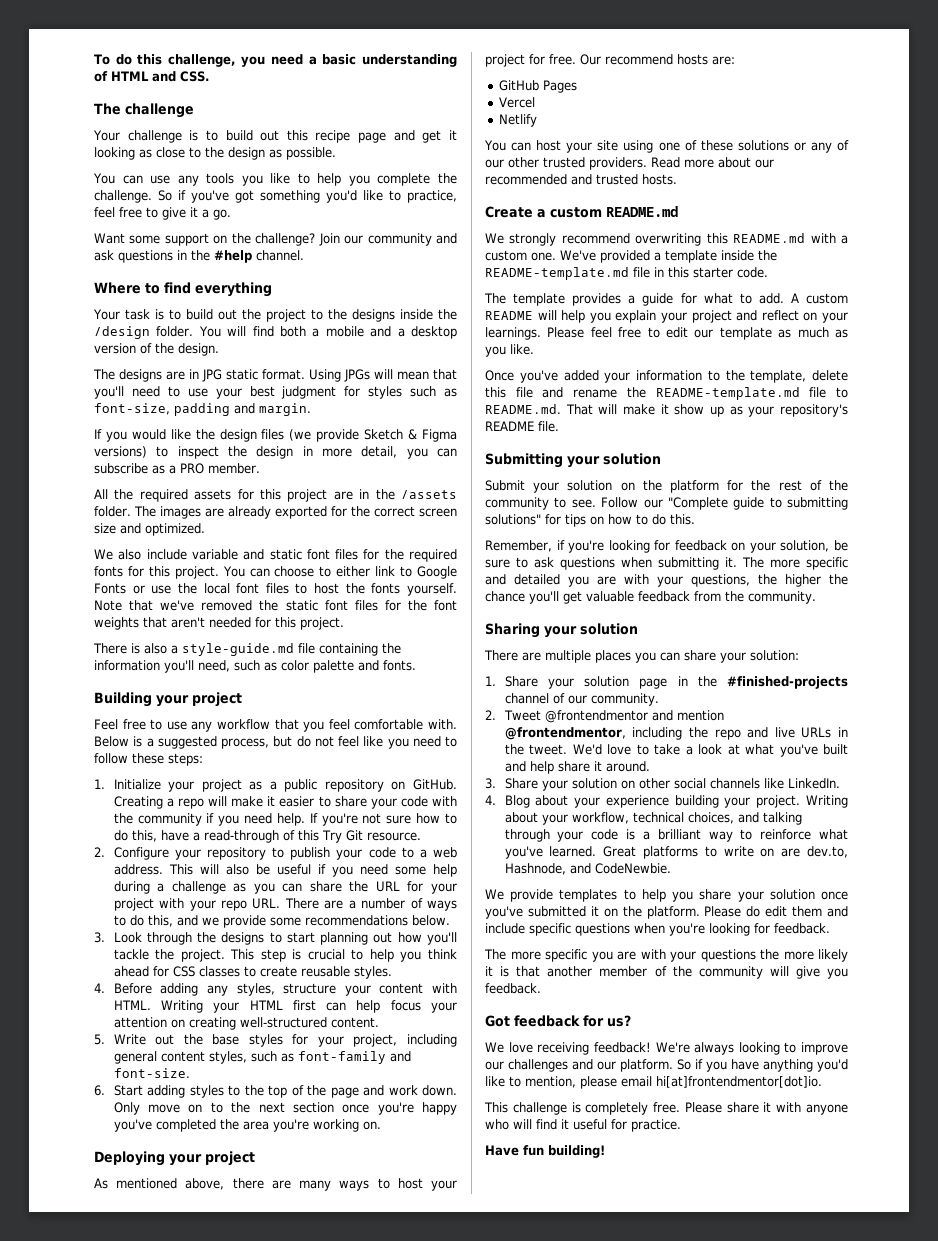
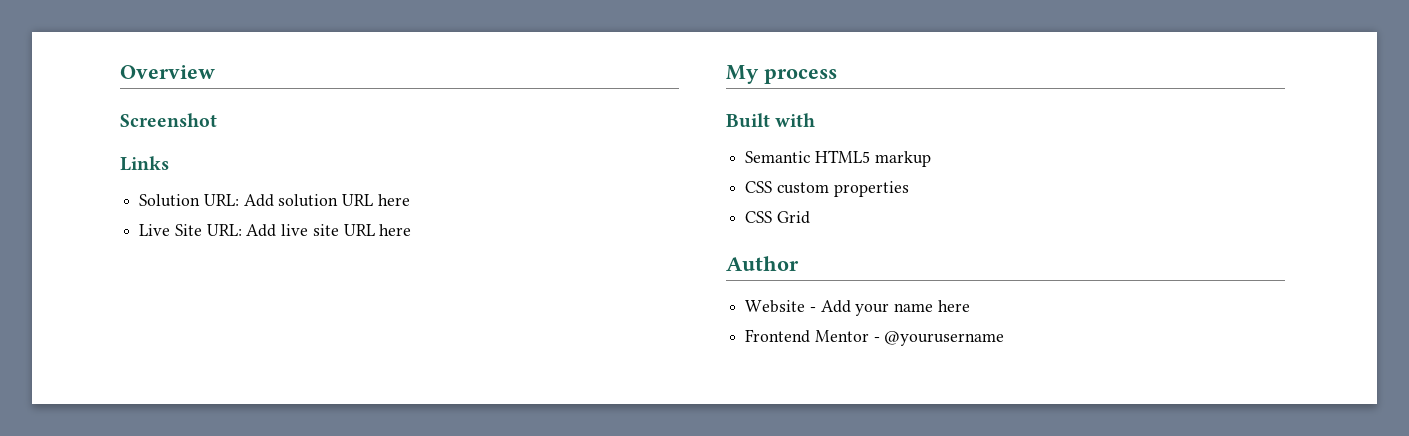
- To do this challenge, you need a basic understanding of HTML and CSS.
- The challenge
- Your challenge is to build out this recipe page and get it looking as close to the design as possible.
- You can use any tools you like to help you complete the challenge. So if you've got something you'd like to practice, feel free to give it a go.
- Want some support on the challenge? Join our community and ask questions in the #help channel.
- Where to find everything
- Your task is to build out the project to the designs inside the /design folder. You will find both a mobile and a desktop version of the design.
- The designs are in JPG static format. Using JPGs will mean that you'll need to use your best judgment for styles such as font-size, padding and margin.
- If you would like the design files (we provide Sketch & Figma versions) to inspect the design in more detail, you can subscribe as a PRO member.
- All the required assets for this project are in the /assets folder. The images are already exported for the correct screen size and optimized.
- We also include variable and static font files for the required fonts for this project. You can choose to either link to Google Fonts or use the local font files to host the fonts yourself. Note that we've removed the static font files for the font weights that aren't needed for this project.
- There is also a style-guide.md file containing the information you'll need, such as color palette and fonts.
- Building your project
- Feel free to use any workflow that you feel comfortable with. Below is a suggested process, but do not feel like you need to follow these steps:
- 1. Initialize your project as a public repository on GitHub. Creating a repo will make it easier to share your code with the community if you need help. If you're not sure how to do this, have a read-through of this Try Git resource.
- 2. Configure your repository to publish your code to a web address. This will also be useful if you need some help during a challenge as you can share the URL for your project with your repo URL. There are a number of ways to do this, and we provide some recommendations below.
- 3. Look through the designs to start planning out how you'll tackle the project. This step is crucial to help you think ahead for CSS classes to create reusable styles.
- 4. Before adding any styles, structure your content with HTML. Writing your HTML first can help focus your attention on creating well-structured content.
- 5. Write out the base styles for your project, including general content styles, such as font-family and font-size.
- 6. Start adding styles to the top of the page and work down. Only move on to the next section once you're happy you've completed the area you're working on.
- Deploying your project
- As mentioned above, there are many ways to host your project for free. Our recommend hosts are:
- GitHub Pages
- Vercel
- Netlify
- You can host your site using one of these solutions or any of our other trusted providers. Read more about our recommended and trusted hosts.
- Create a custom README.md
- We strongly recommend overwriting this README.md with a custom one. We've provided a template inside the README-template.md file in this starter code.
- The template provides a guide for what to add. A custom README will help you explain your project and reflect on your learnings. Please feel free to edit our template as much as you like.
- Once you've added your information to the template, delete this file and rename the README-template.md file to README.md. That will make it show up as your repository's README file.
- Submitting your solution
- Submit your solution on the platform for the rest of the community to see. Follow our "Complete guide to submitting solutions" for tips on how to do this.
- Remember, if you're looking for feedback on your solution, be sure to ask questions when submitting it. The more specific and detailed you are with your questions, the higher the chance you'll get valuable feedback from the community.
- Sharing your solution
- There are multiple places you can share your solution:
- 1. Share your solution page in the #finished-projects channel of our community.
- 2. Tweet @frontendmentor and mention @frontendmentor, including the repo and live URLs in the tweet. We'd love to take a look at what you've built and help share it around.
- 3. Share your solution on other social channels like LinkedIn.
- 4. Blog about your experience building your project. Writing about your workflow, technical choices, and talking through your code is a brilliant way to reinforce what you've learned. Great platforms to write on are dev.to, Hashnode, and CodeNewbie.
- We provide templates to help you share your solution once you've submitted it on the platform. Please do edit them and include specific questions when you're looking for feedback.
- The more specific you are with your questions the more likely it is that another member of the community will give you feedback.
- Got feedback for us?
- We love receiving feedback! We're always looking to improve our challenges and our platform. So if you have anything you'd like to mention, please email hi[at]frontendmentor[dot]io.
- This challenge is completely free. Please share it with anyone who will find it useful for practice.
- Have fun building!
+ Overview
+ Screenshot
+ Links
+ Solution URL: Add solution URL here
+ Live Site URL: Add live site URL here
+ My process
+ Built with
+ Semantic HTML5 markup
+ CSS custom properties
+ CSS Grid
+ Author
+ Website - Add your name here
+ Frontend Mentor - @yourusername

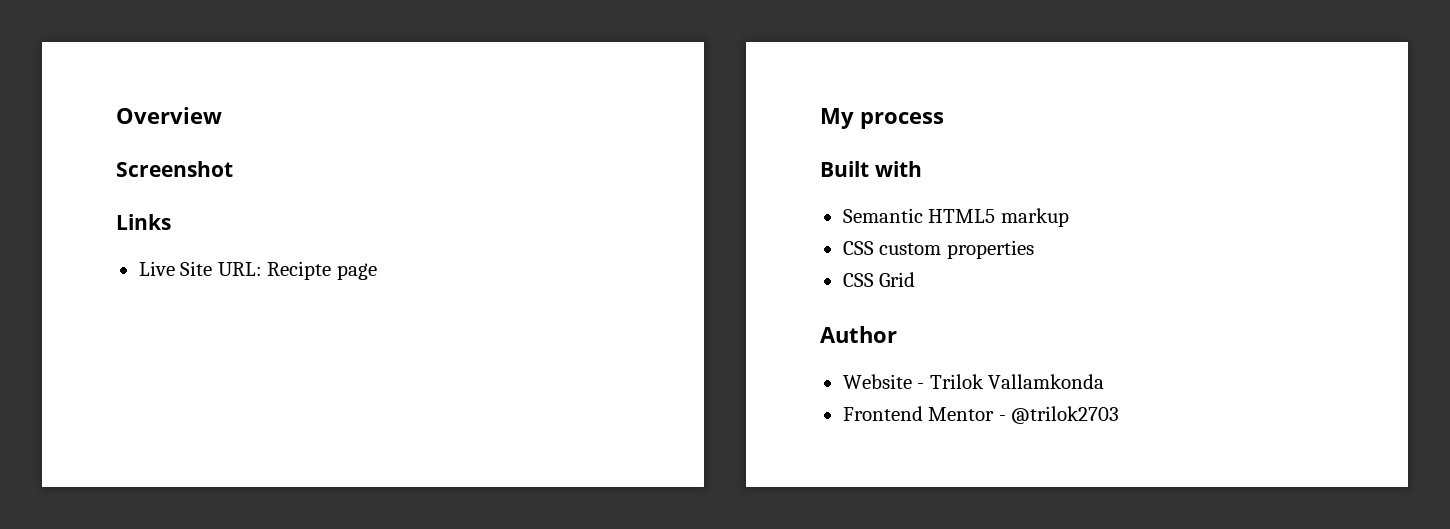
- Solution URL: Add solution URL here
- Live Site URL: Add live site URL here
+ Live Site URL: Recipte page
- Website - Add your name here
+ Website - Trilok Vallamkonda
- Frontend Mentor - @yourusername
+ Frontend Mentor - @trilok2703

